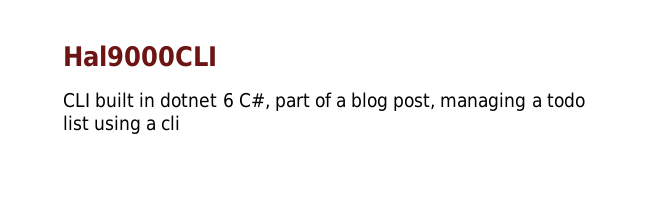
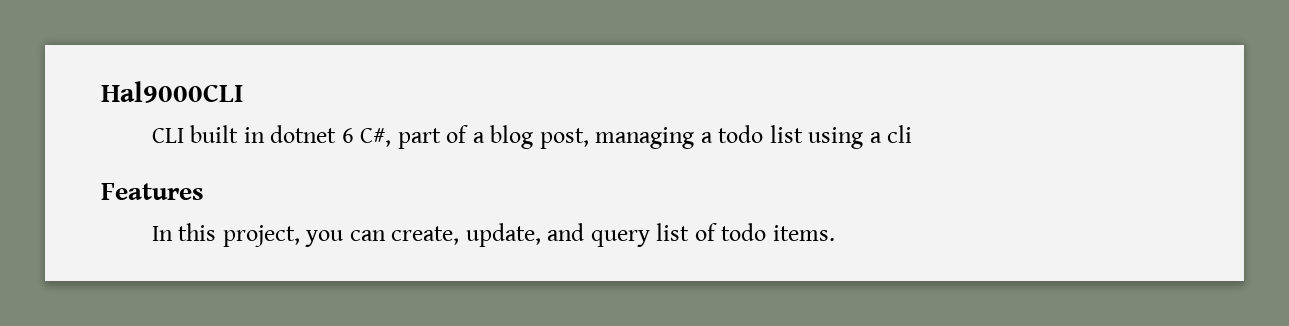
+ Features
+ In this project, you can create, update, and query list of todo items.

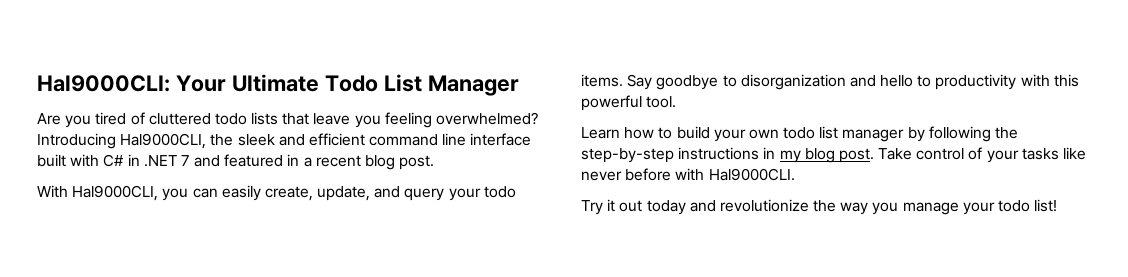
- Hal9000CLI
- CLI built in dotnet 6 C#, part of a blog post, managing a todo list using a cli
- Features
- In this project, you can create, update, and query list of todo items.
+ Hal9000CLI: Your Ultimate Todo List Manager
+ Are you tired of cluttered todo lists that leave you feeling overwhelmed? Introducing Hal9000CLI, the sleek and efficient command line interface built with C# in .NET 7 and featured in a recent blog post.
+ With Hal9000CLI, you can easily create, update, and query your todo items. Say goodbye to disorganization and hello to productivity with this powerful tool.
+ Learn how to build your own todo list manager by following the step-by-step instructions in my blog post. Take control of your tasks like never before with Hal9000CLI.
+ Try it out today and revolutionize the way you manage your todo list!

